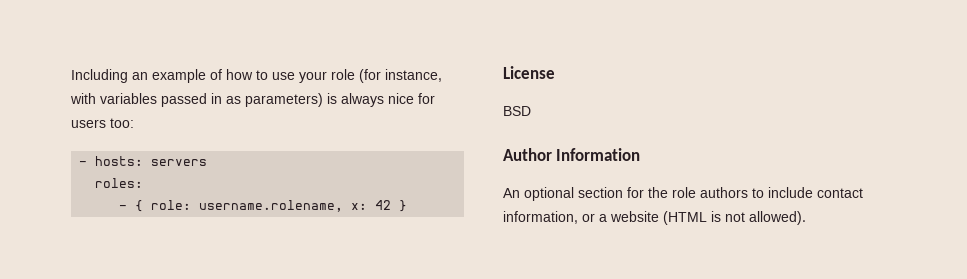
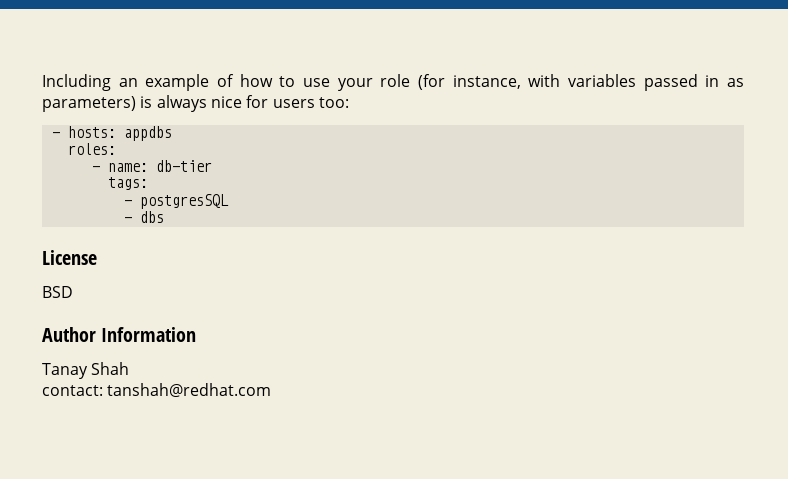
- - hosts: servers
+ - hosts: appdbs
- - { role: username.rolename, x: 42 }
+ - name: db-tier
+ tags:
+ - postgresSQL
+ - dbs
  License
  BSD
  Author Information
- An optional section for the role authors to include contact information, or a website (HTML is not allowed).
+ Tanay Shah
+ contact: tanshah@redhat.com

